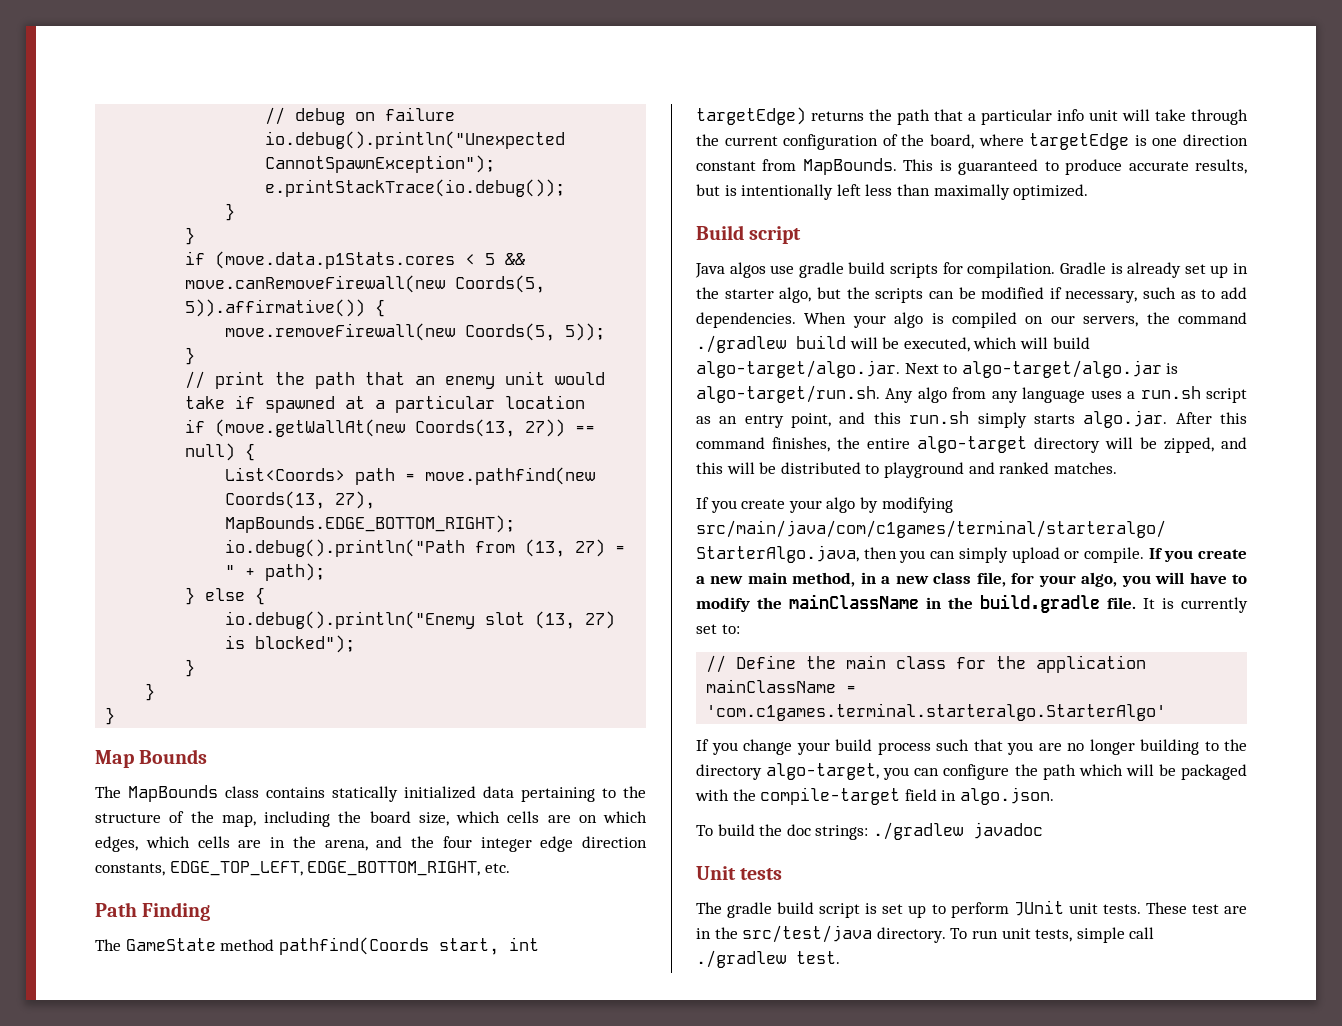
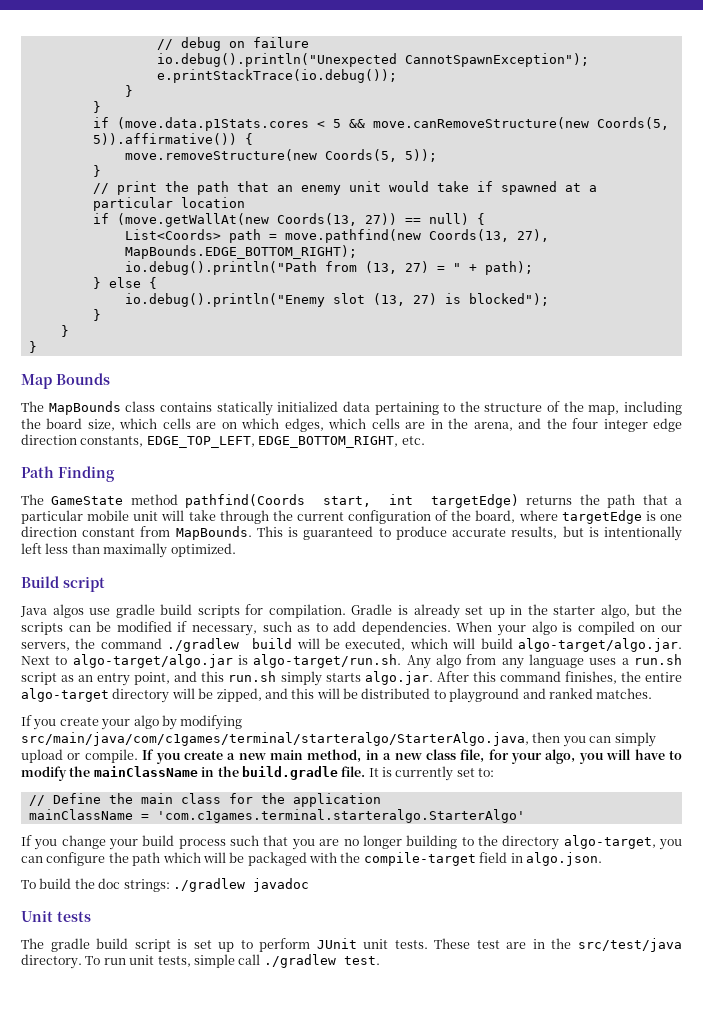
- if (move.data.p1Stats.cores < 5 && move.canRemoveFirewall(new Coords(5, 5)).affirmative()) {
+ if (move.data.p1Stats.cores < 5 && move.canRemoveStructure(new Coords(5, 5)).affirmative()) {
- move.removeFirewall(new Coords(5, 5));
+ move.removeStructure(new Coords(5, 5));
- The GameState method pathfind(Coords start, int targetEdge) returns the path that a particular info unit will take through the current configuration of the board, where targetEdge is one direction constant from MapBounds.
+ The GameState method pathfind(Coords start, int targetEdge) returns the path that a particular mobile unit will take through the current configuration of the board, where targetEdge is one direction constant from MapBounds.

